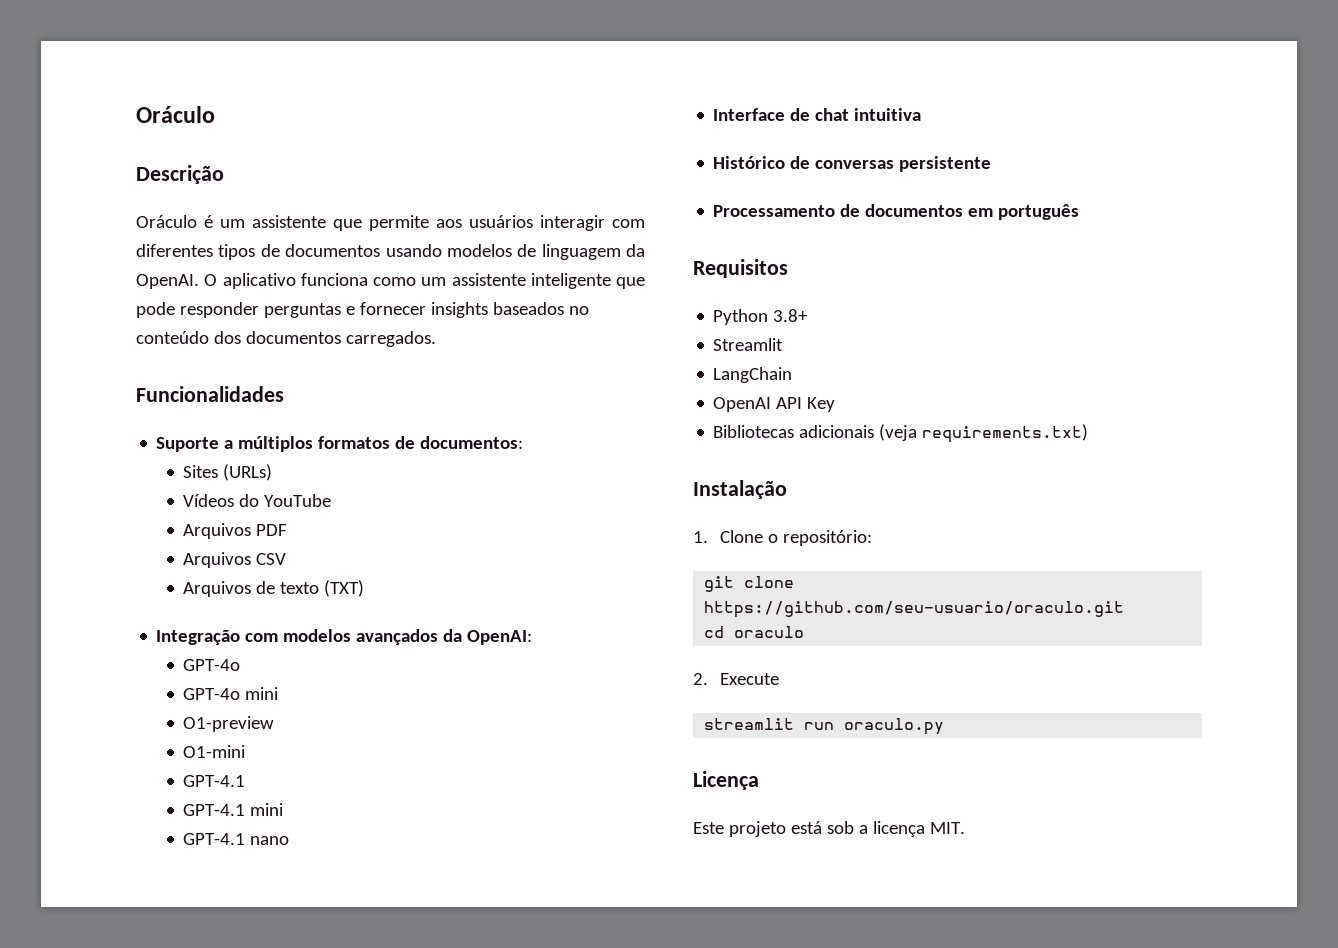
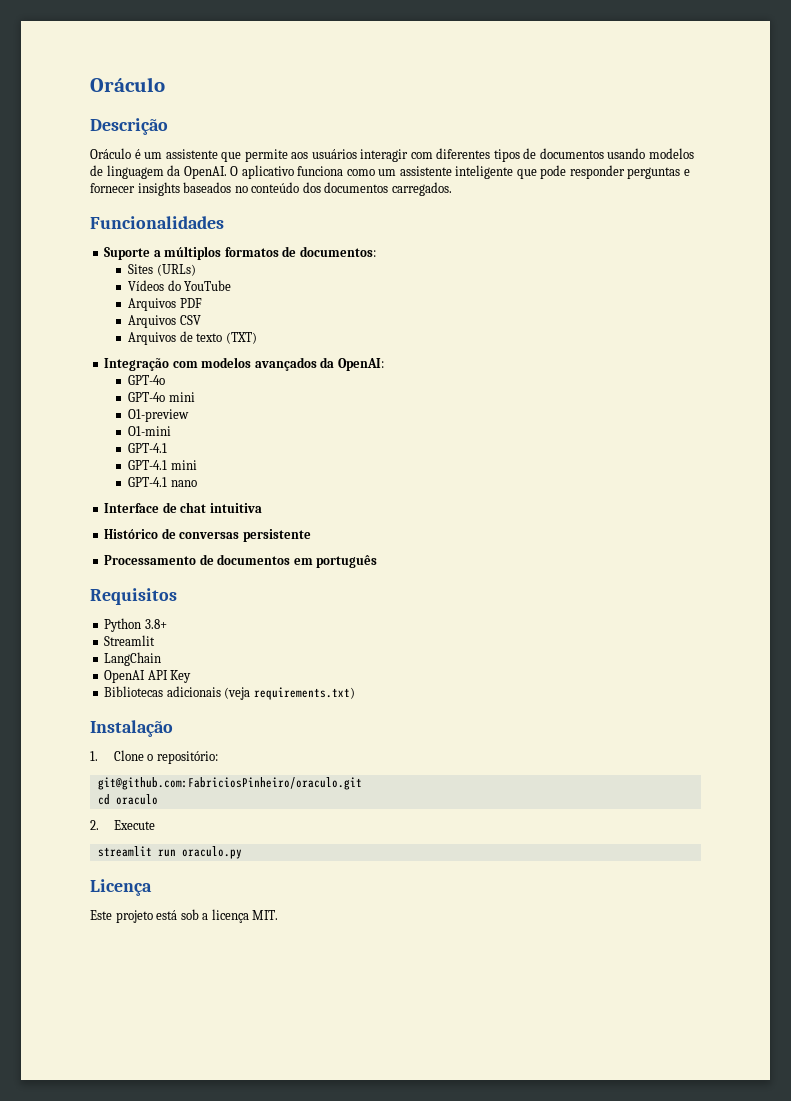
- git clone https://github.com/seu-usuario/oraculo.git
+ git@github.com:FabriciosPinheiro/oraculo.git

